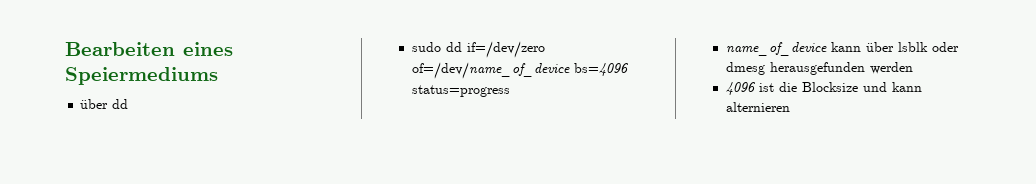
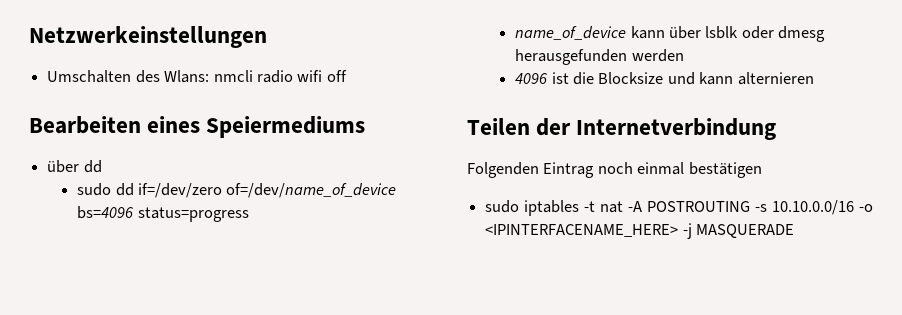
+ Netzwerkeinstellungen
+ Umschalten des Wlans: nmcli radio wifi off
+ Teilen der Internetverbindung
+ Folgenden Eintrag noch einmal bestätigen
+ sudo iptables -t nat -A POSTROUTING -s 10.10.0.0/16 -o <IPINTERFACENAME_HERE> -j MASQUERADE

